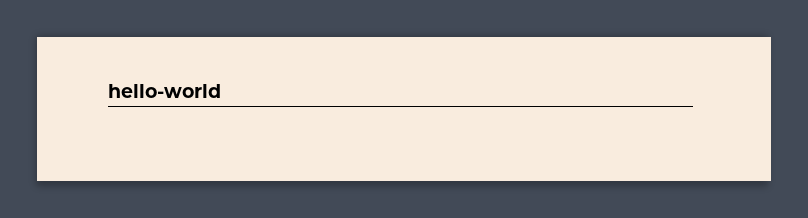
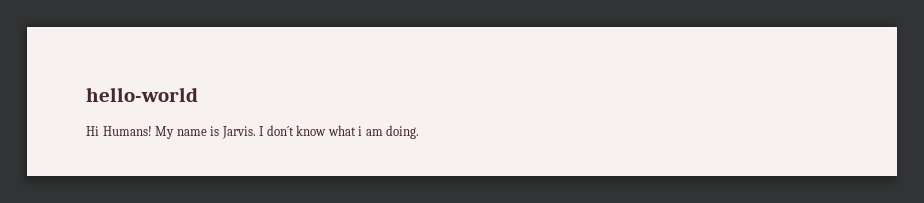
+ Hi Humans! My name is Jarvis. I don´t know what i am doing.

